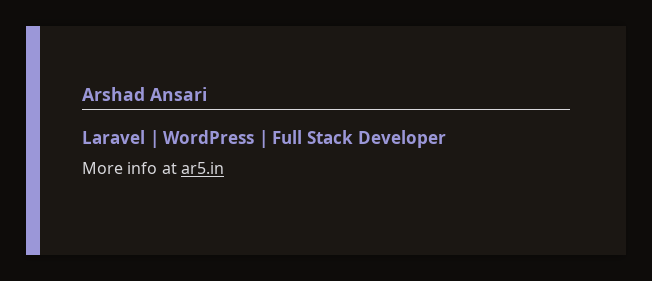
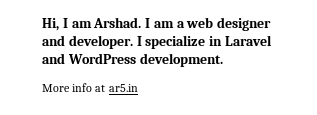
- Arshad Ansari
- Laravel | WordPress | Full Stack Developer
+ Hi, I am Arshad. I am a web designer and developer. I specialize in Laravel and WordPress development.

